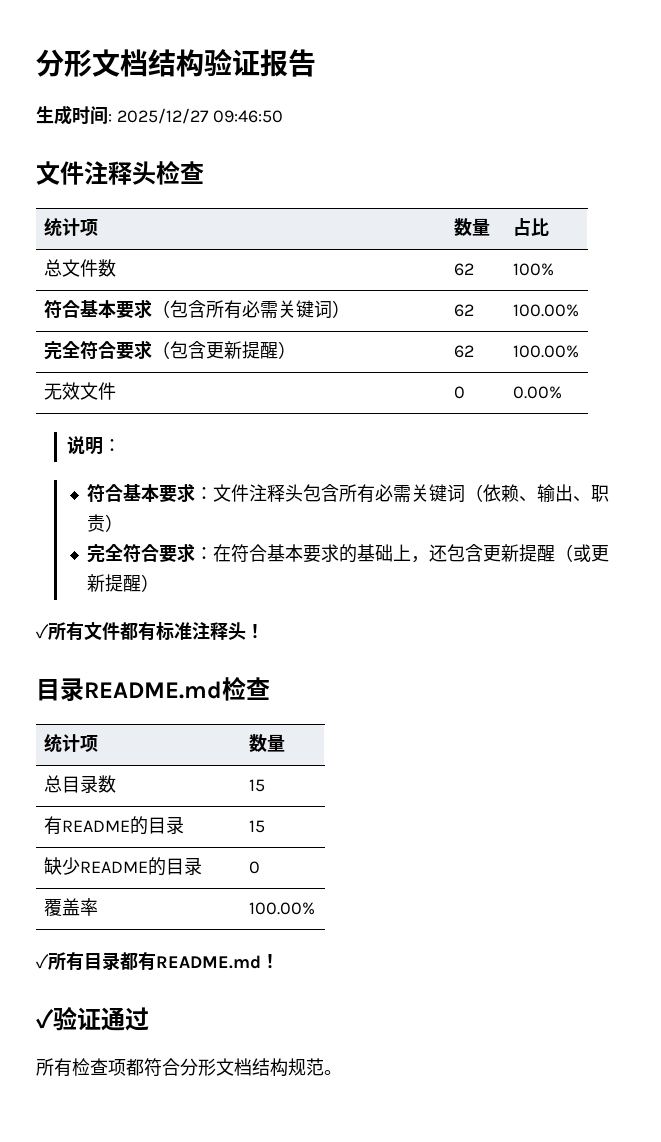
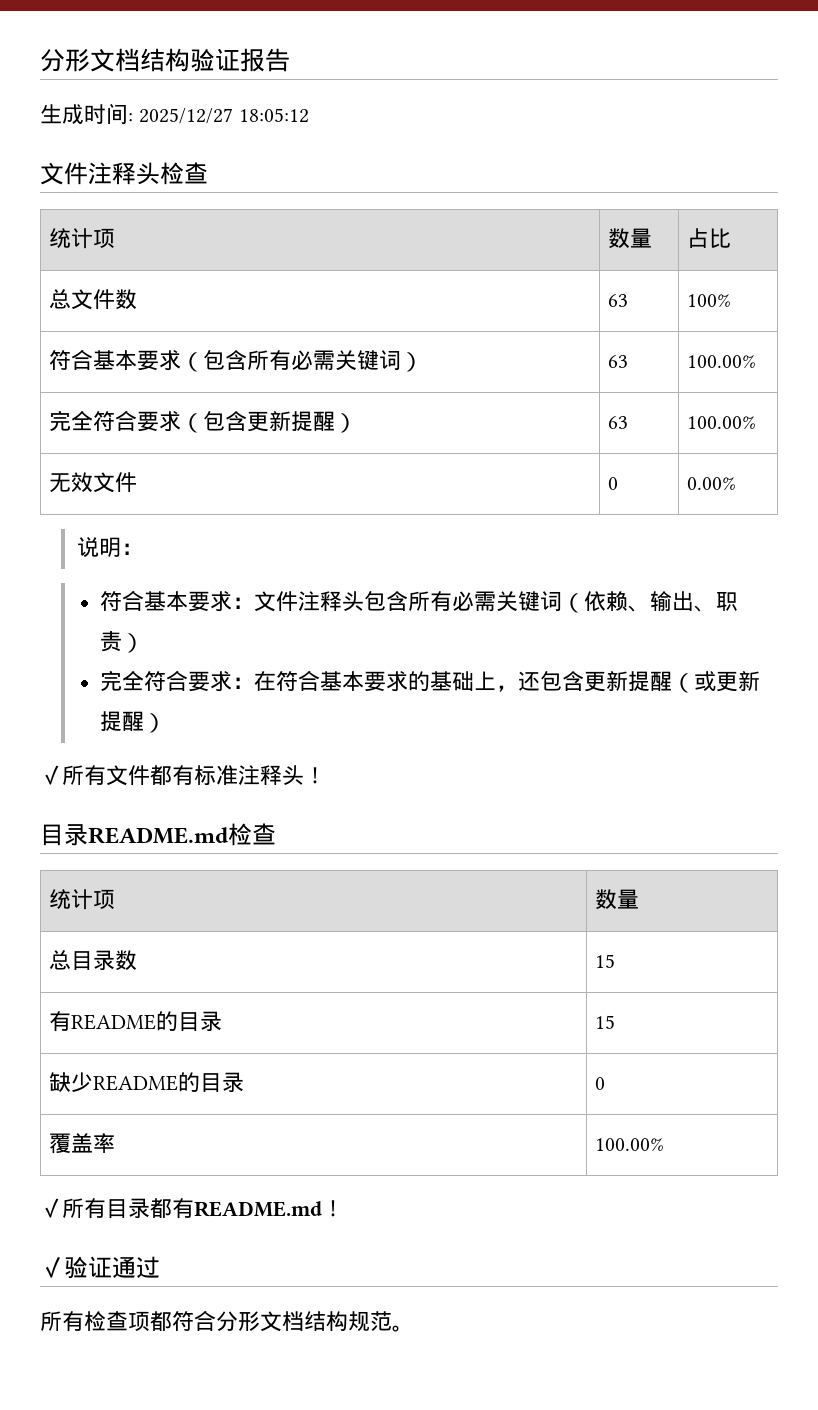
- 生成时间: 2025/12/27 09:46:50
+ 生成时间: 2025/12/27 18:05:12
- 总文件数 | 62 | 100%
+ 总文件数 | 63 | 100%
- 符合基本要求（包含所有必需关键词） | 62 | 100.00%
+ 符合基本要求（包含所有必需关键词） | 63 | 100.00%
- 完全符合要求（包含更新提醒） | 62 | 100.00%
+ 完全符合要求（包含更新提醒） | 63 | 100.00%

